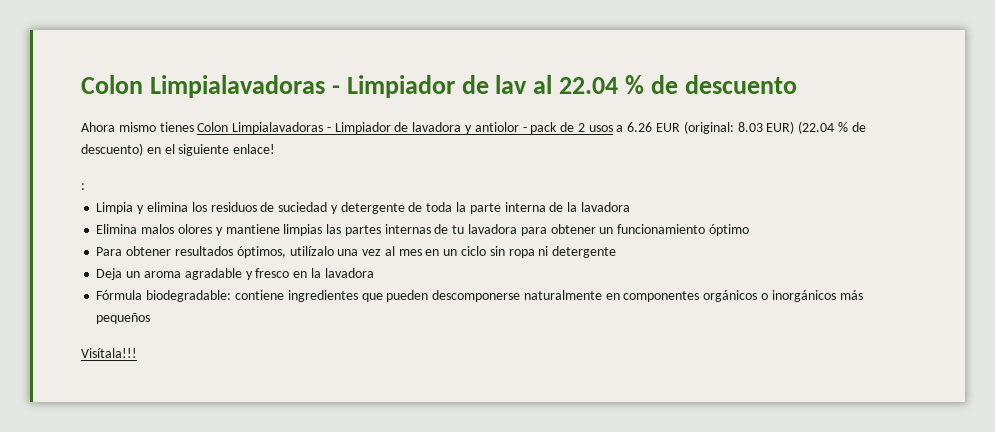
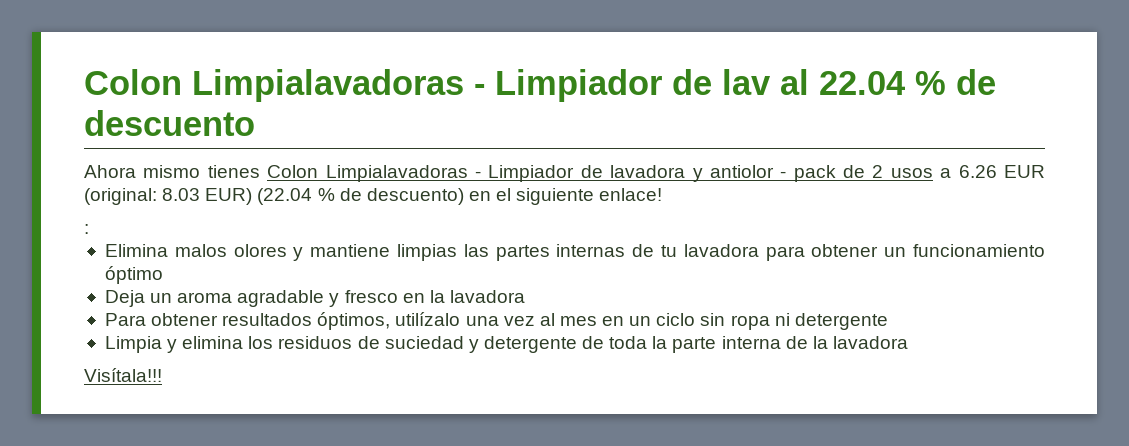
+ Elimina malos olores y mantiene limpias las partes internas de tu lavadora para obtener un funcionamiento óptimo
+ Deja un aroma agradable y fresco en la lavadora
+ Para obtener resultados óptimos, utilízalo una vez al mes en un ciclo sin ropa ni detergente
- Elimina malos olores y mantiene limpias las partes internas de tu lavadora para obtener un funcionamiento óptimo
- Para obtener resultados óptimos, utilízalo una vez al mes en un ciclo sin ropa ni detergente
- Deja un aroma agradable y fresco en la lavadora
- Fórmula biodegradable: contiene ingredientes que pueden descomponerse naturalmente en componentes orgánicos o inorgánicos más pequeños

